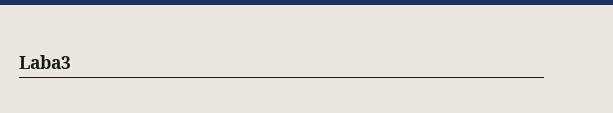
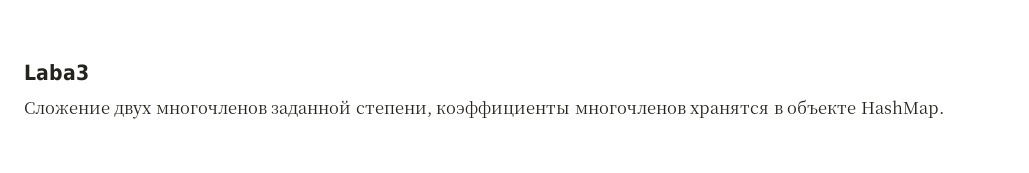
+ Сложение двух многочленов заданной степени, коэффициенты многочленов хранятся в объекте HashMap.

